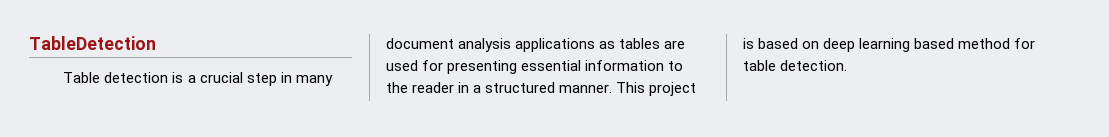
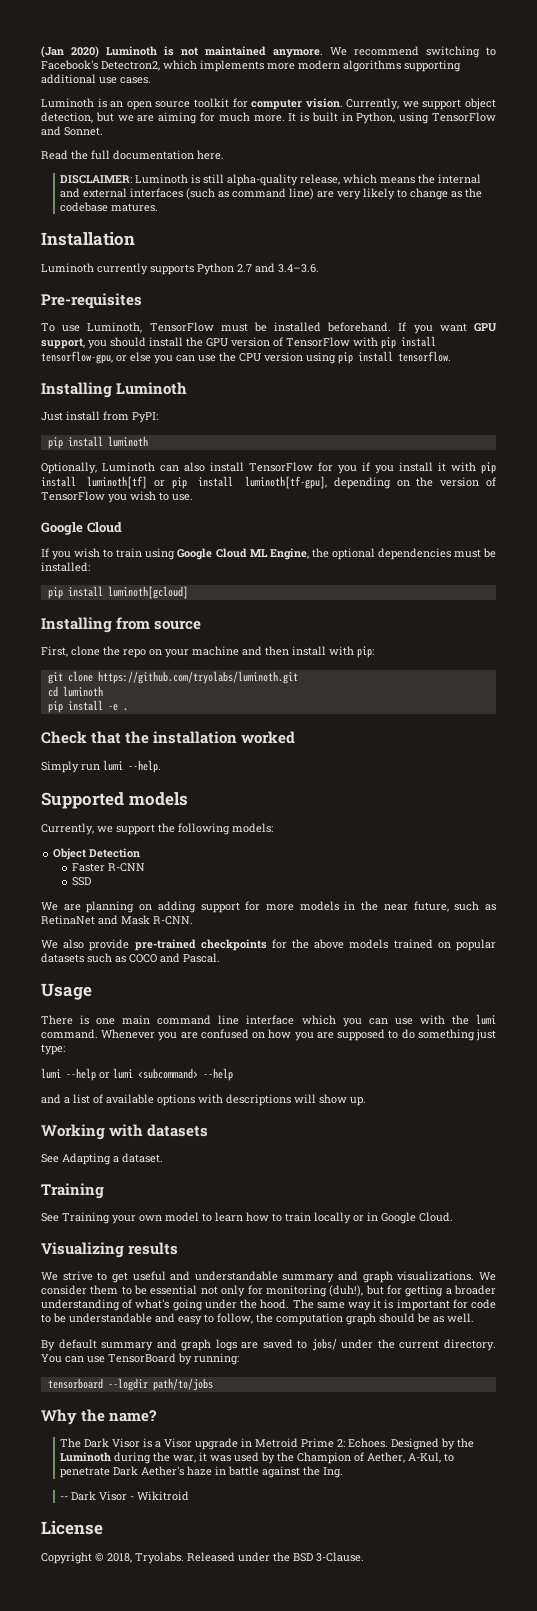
- TableDetection
- Table detection is a crucial step in many document analysis applications as tables are used for presenting essential information to the reader in a structured manner. This project is based on deep learning based method for table detection.
+ (Jan 2020) Luminoth is not maintained anymore. We recommend switching to Facebook's Detectron2, which implements more modern algorithms supporting additional use cases.
+ Luminoth is an open source toolkit for computer vision. Currently, we support object detection, but we are aiming for much more. It is built in Python, using TensorFlow and Sonnet.
+ Read the full documentation here.
+ DISCLAIMER: Luminoth is still alpha-quality release, which means the internal and external interfaces (such as command line) are very likely to change as the codebase matures.
+ Installation
+ Luminoth currently supports Python 2.7 and 3.4–3.6.
+ Pre-requisites
+ To use Luminoth, TensorFlow must be installed beforehand. If you want GPU support, you should install the GPU version of TensorFlow with pip install tensorflow-gpu, or else you can use the CPU version using pip install tensorflow.
+ Installing Luminoth
+ Just install from PyPI:
+ pip install luminoth
+ Optionally, Luminoth can also install TensorFlow for you if you install it with pip install luminoth[tf] or pip install luminoth[tf-gpu], depending on the version of TensorFlow you wish to use.
+ Google Cloud
+ If you wish to train using Google Cloud ML Engine, the optional dependencies must be installed:
+ pip install luminoth[gcloud]
+ Installing from source
+ First, clone the repo on your machine and then install with pip:
+ git clone https://github.com/tryolabs/luminoth.git
+ cd luminoth
+ pip install -e .
+ Check that the installation worked
+ Simply run lumi --help.
+ Supported models
+ Currently, we support the following models:
+ Object Detection
+ Faster R-CNN
+ SSD
+ We are planning on adding support for more models in the near future, such as RetinaNet and Mask R-CNN.
+ We also provide pre-trained checkpoints for the above models trained on popular datasets such as COCO and Pascal.
+ Usage
+ There is one main command line interface which you can use with the lumi command. Whenever you are confused on how you are supposed to do something just type:
+ lumi --help or lumi <subcommand> --help
+ and a list of available options with descriptions will show up.
+ Working with datasets
+ See Adapting a dataset.
+ Training
+ See Training your own model to learn how to train locally or in Google Cloud.
+ Visualizing results
+ We strive to get useful and understandable summary and graph visualizations. We consider them to be essential not only for monitoring (duh!), but for getting a broader understanding of what's going under the hood. The same way it is important for code to be understandable and easy to follow, the computation graph should be as well.
+ By default summary and graph logs are saved to jobs/ under the current directory. You can use TensorBoard by running:
+ tensorboard --logdir path/to/jobs
+ Why the name?
+ The Dark Visor is a Visor upgrade in Metroid Prime 2: Echoes. Designed by the Luminoth during the war, it was used by the Champion of Aether, A-Kul, to penetrate Dark Aether's haze in battle against the Ing.
+ -- Dark Visor - Wikitroid
+ License
+ Copyright © 2018, Tryolabs. Released under the BSD 3-Clause.

